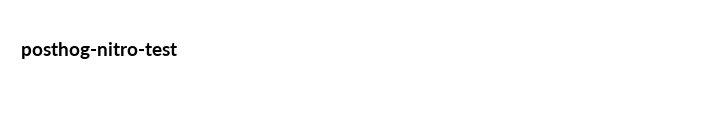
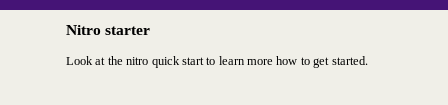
- posthog-nitro-test
+ Nitro starter
+ Look at the nitro quick start to learn more how to get started.

